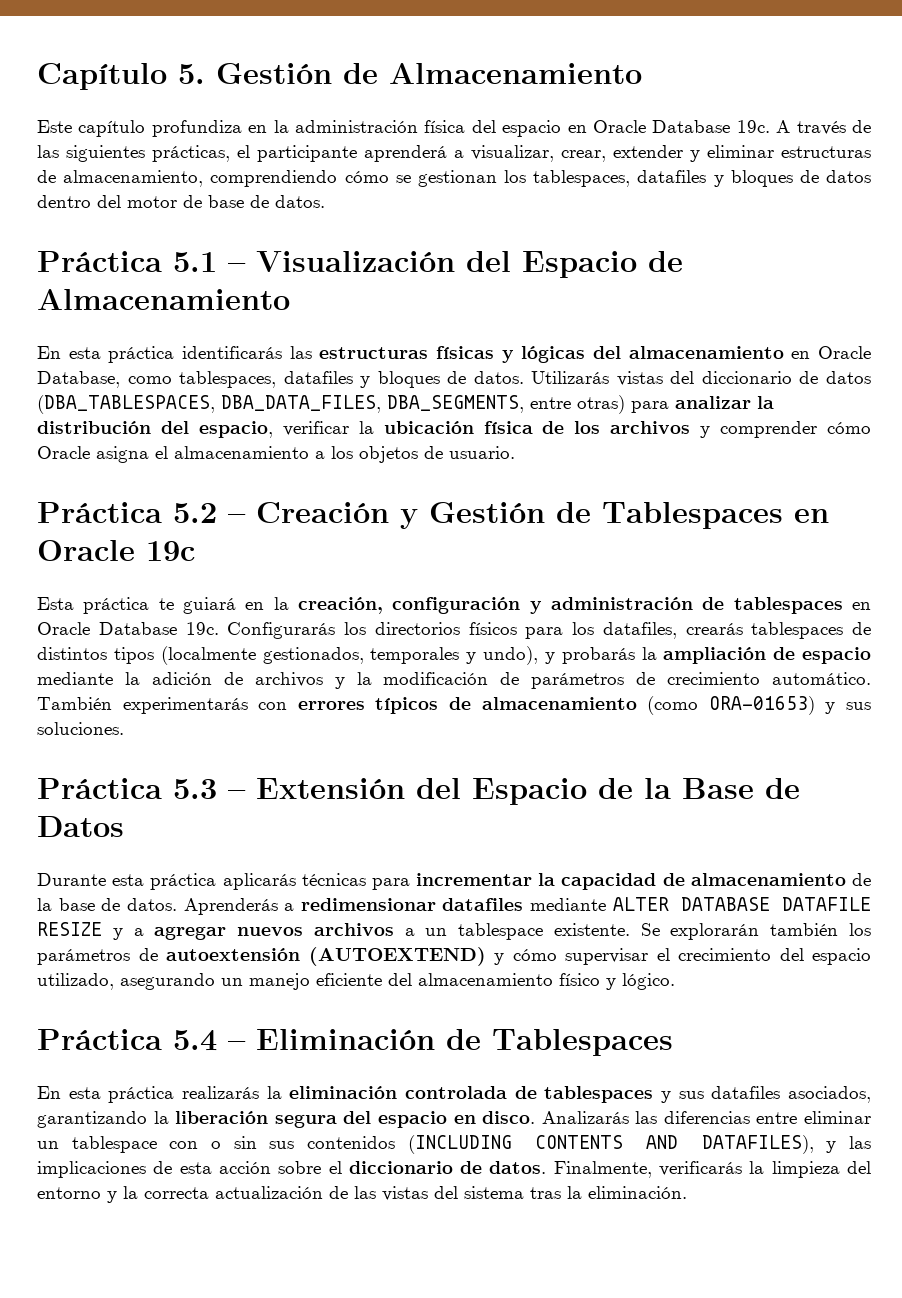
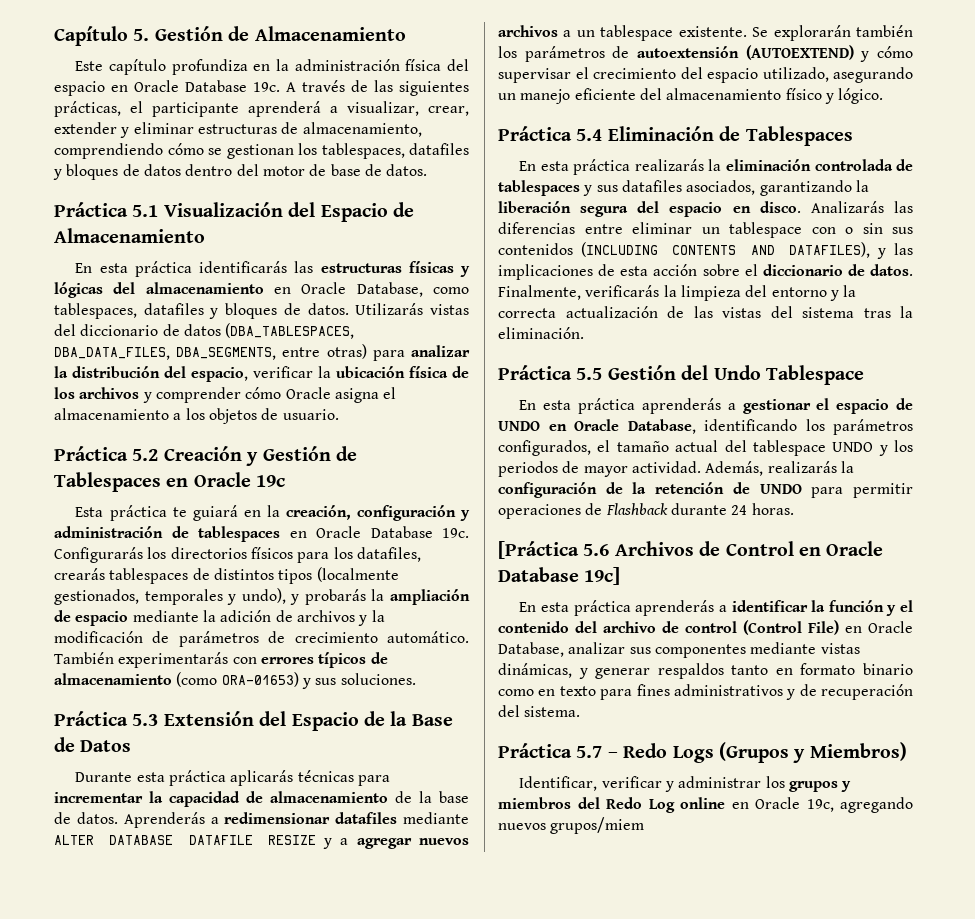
- Práctica 5.1 – Visualización del Espacio de Almacenamiento
+ Práctica 5.1 Visualización del Espacio de Almacenamiento
- Práctica 5.2 – Creación y Gestión de Tablespaces en Oracle 19c
+ Práctica 5.2 Creación y Gestión de Tablespaces en Oracle 19c
- Práctica 5.3 – Extensión del Espacio de la Base de Datos
+ Práctica 5.3 Extensión del Espacio de la Base de Datos
- Práctica 5.4 – Eliminación de Tablespaces
+ Práctica 5.4 Eliminación de Tablespaces
+ Práctica 5.5 Gestión del Undo Tablespace
+ En esta práctica aprenderás a gestionar el espacio de UNDO en Oracle Database, identificando los parámetros configurados, el tamaño actual del tablespace UNDO y los periodos de mayor actividad. Además, realizarás la configuración de la retención de UNDO para permitir operaciones de Flashback durante 24 horas.
+ [Práctica 5.6 Archivos de Control en Oracle Database 19c]
+ En esta práctica aprenderás a identificar la función y el contenido del archivo de control (Control File) en Oracle Database, analizar sus componentes mediante vistas dinámicas, y generar respaldos tanto en formato binario como en texto para fines administrativos y de recuperación del sistema.
+ Práctica 5.7 – Redo Logs (Grupos y Miembros)
+ Identificar, verificar y administrar los grupos y miembros del Redo Log online en Oracle 19c, agregando nuevos grupos/miem

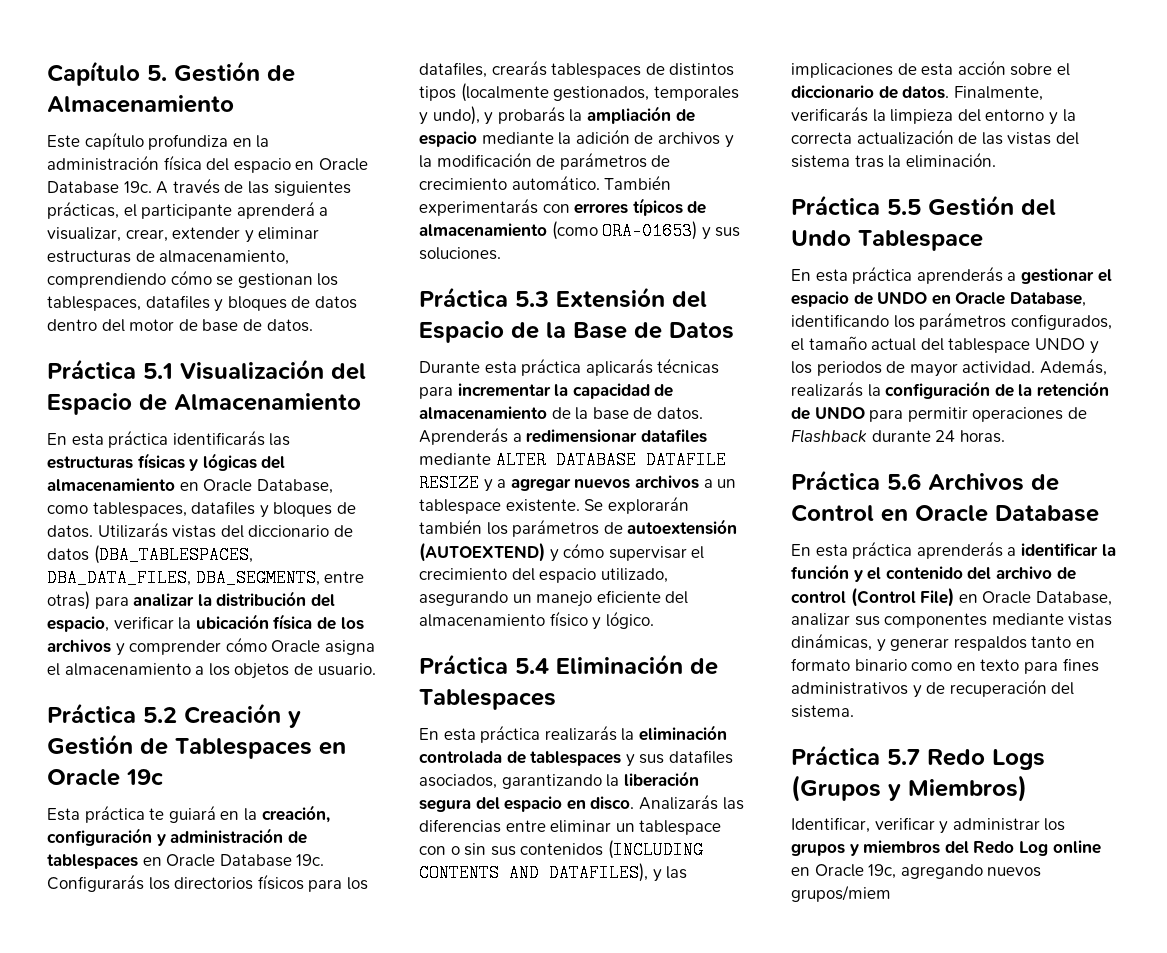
- [Práctica 5.6 Archivos de Control en Oracle Database 19c]
+ Práctica 5.6 Archivos de Control en Oracle Database
- Práctica 5.7 – Redo Logs (Grupos y Miembros)
+ Práctica 5.7 Redo Logs (Grupos y Miembros)

